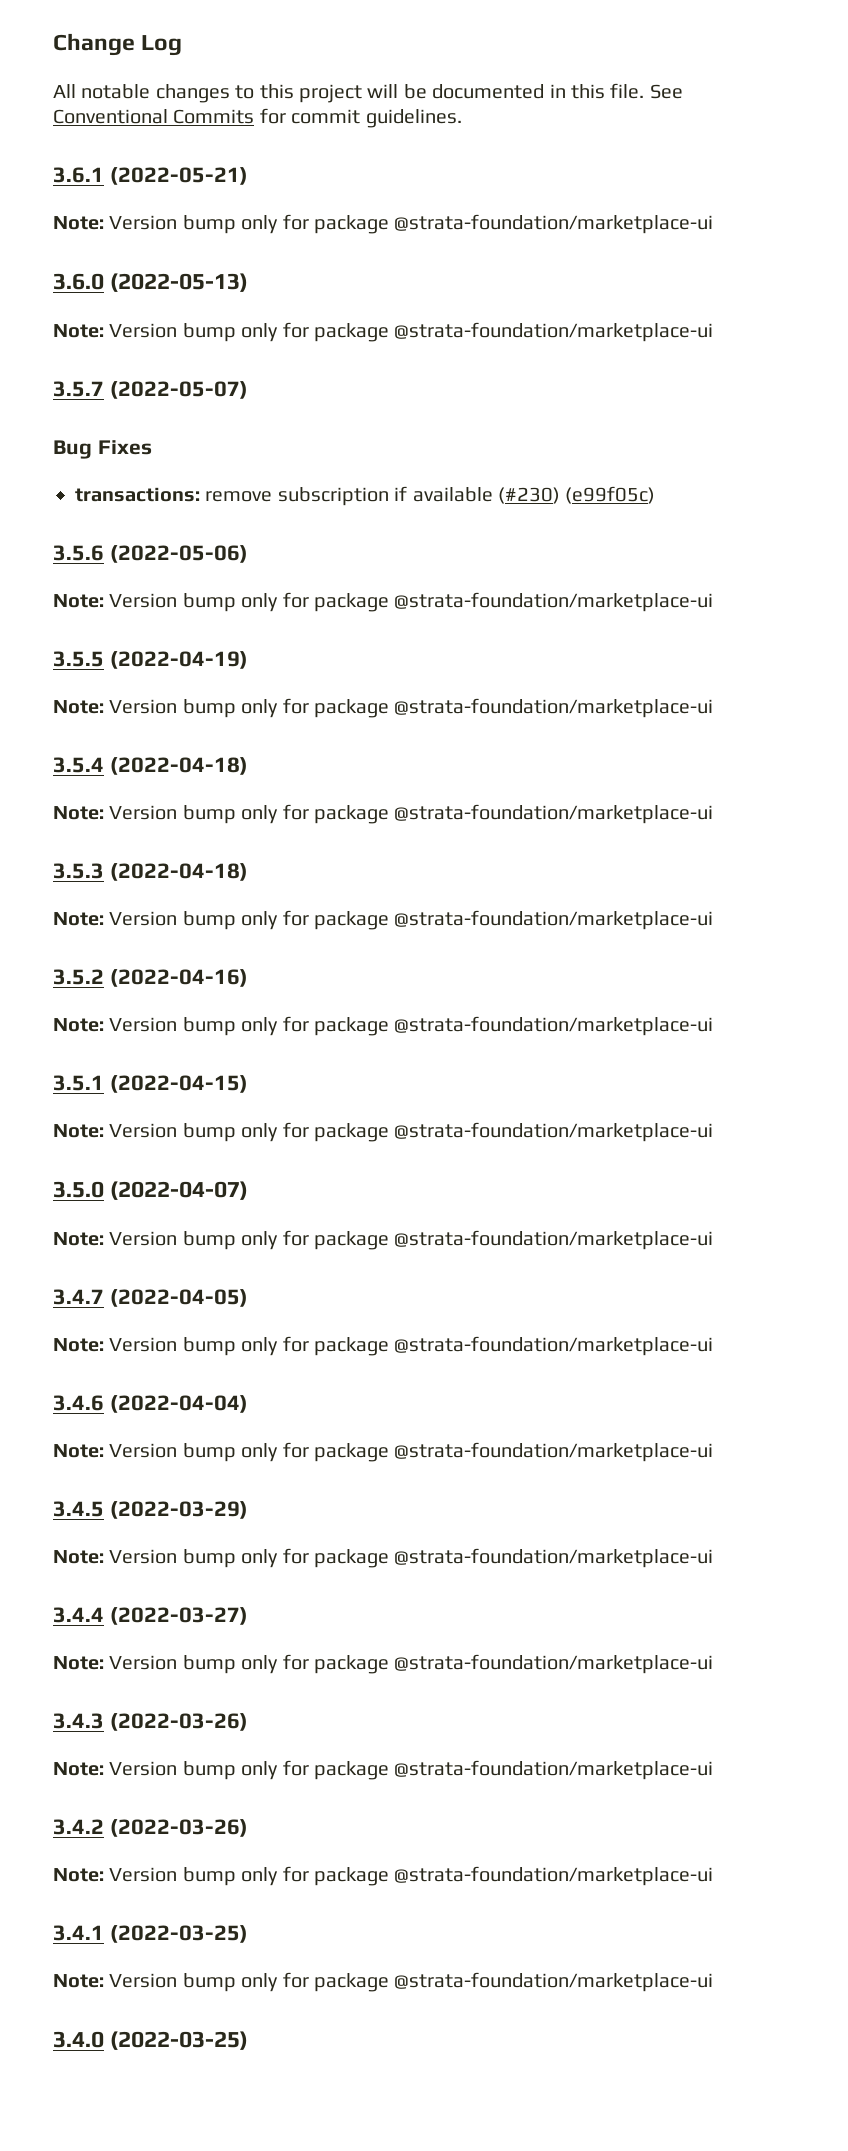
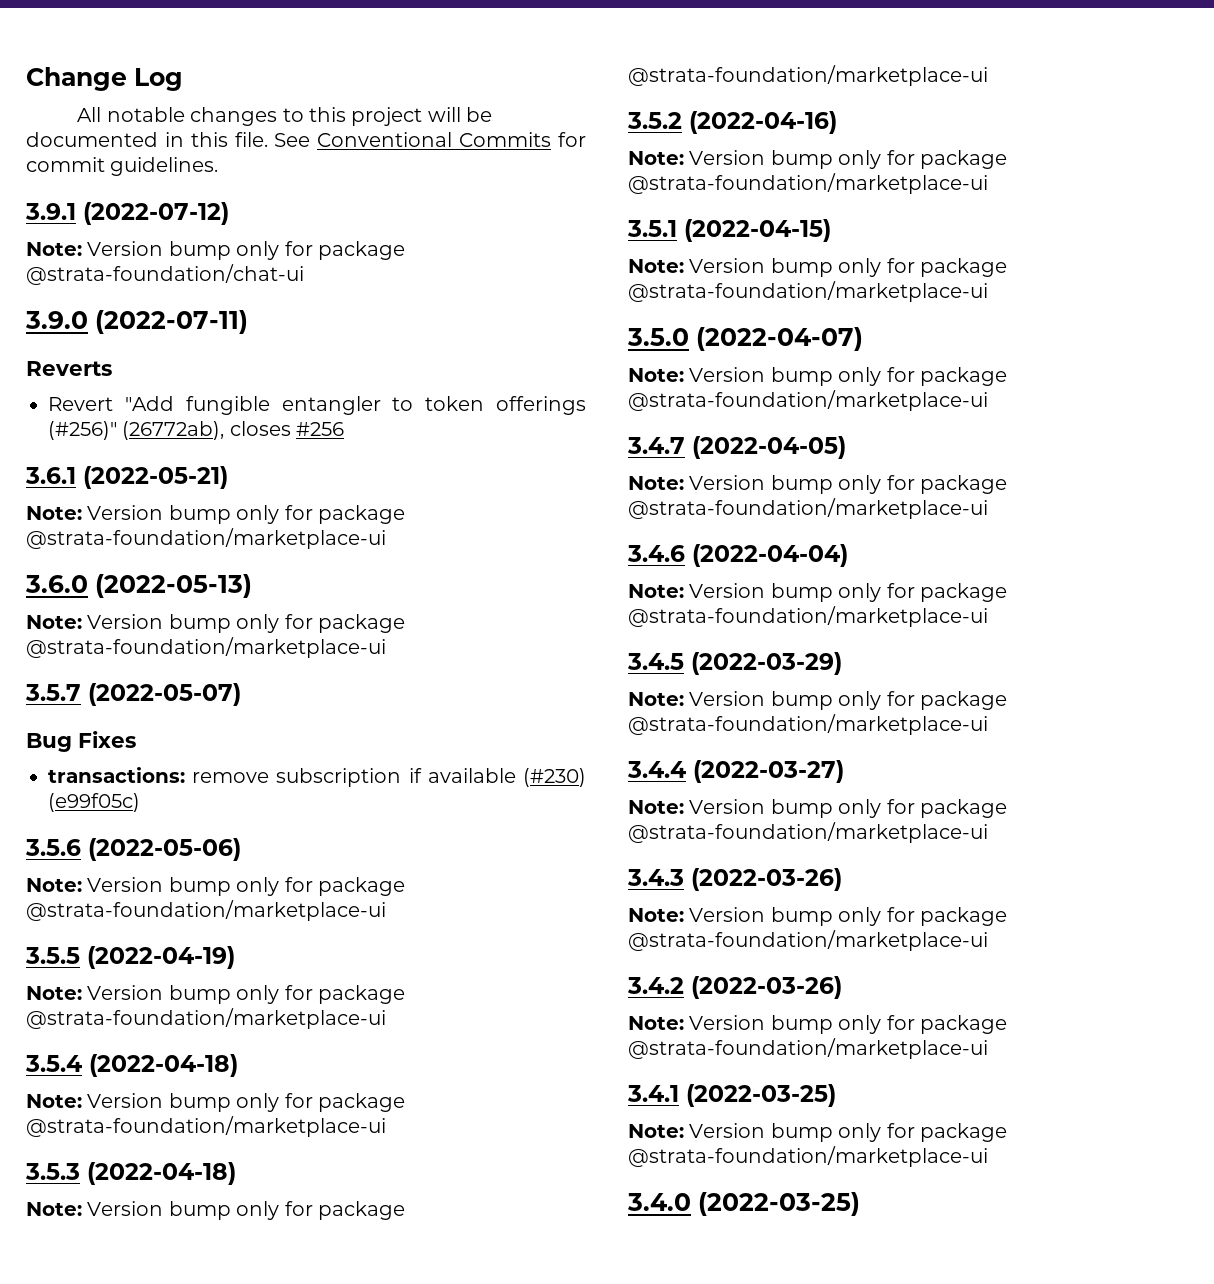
+ 3.9.1 (2022-07-12)
+ Note: Version bump only for package @strata-foundation/chat-ui
+ 3.9.0 (2022-07-11)
+ Reverts
+ Revert "Add fungible entangler to token offerings (#256)" (26772ab), closes #256

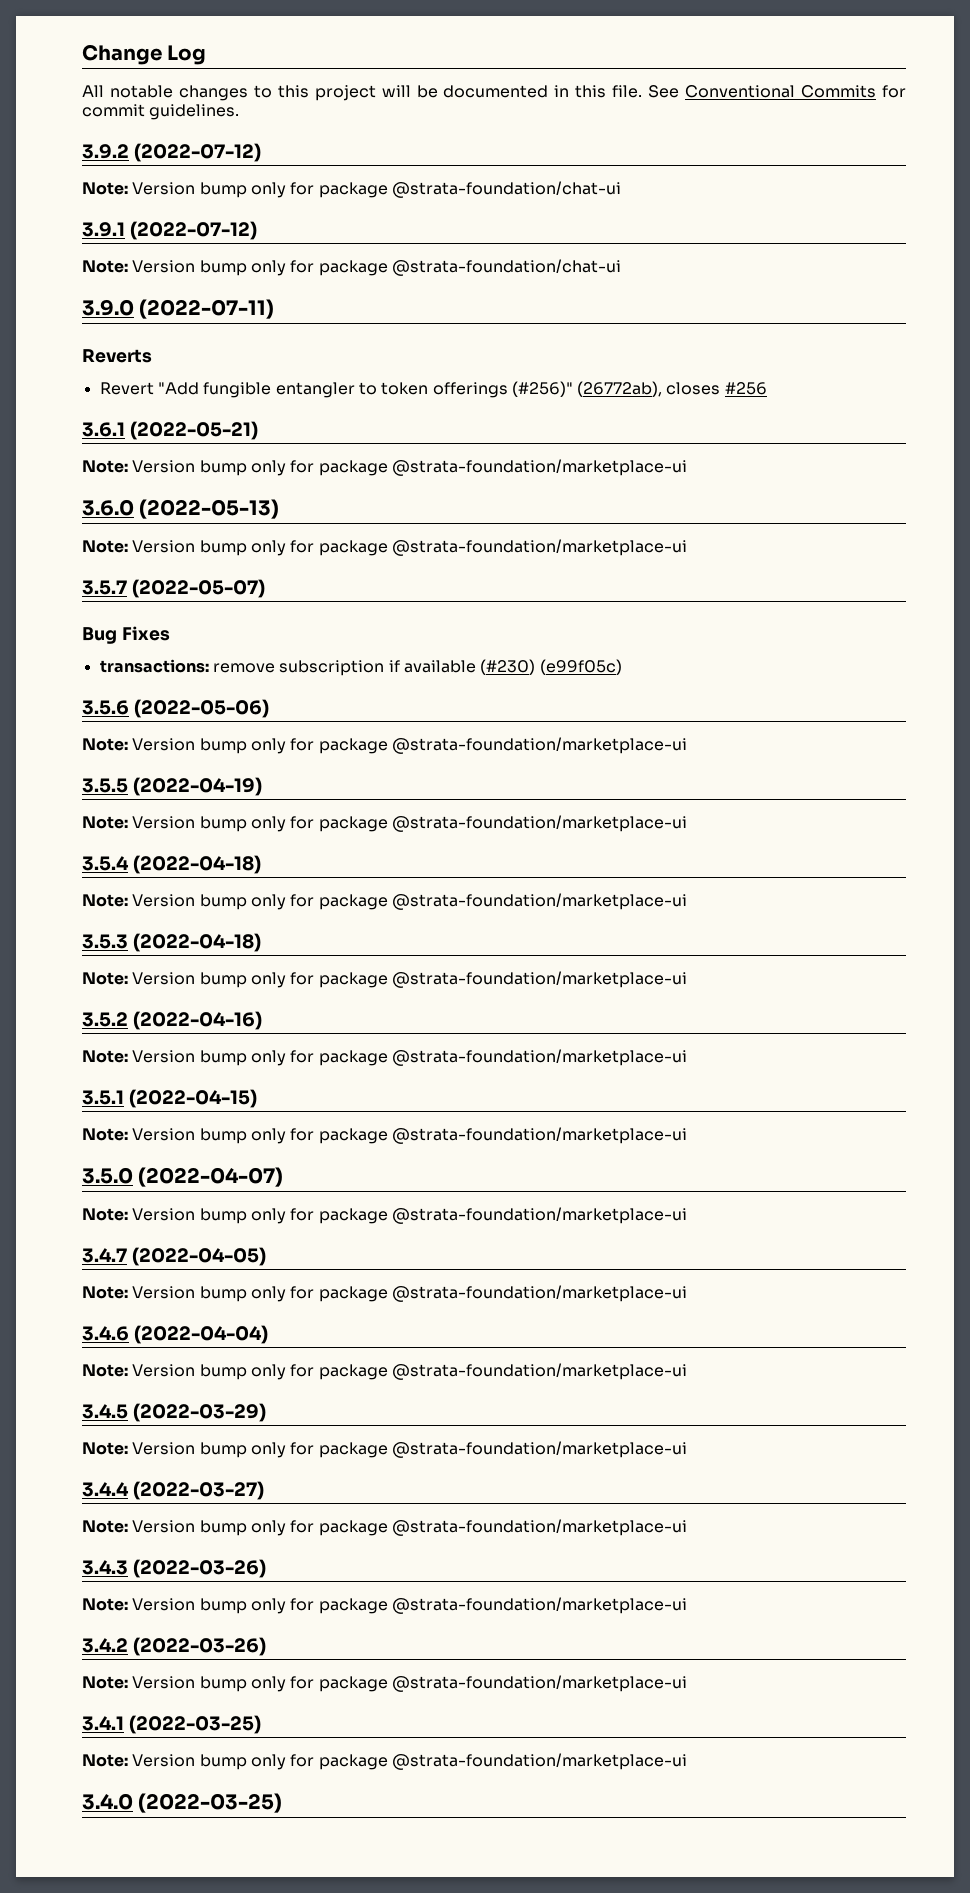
+ 3.9.2 (2022-07-12)
+ Note: Version bump only for package @strata-foundation/chat-ui

